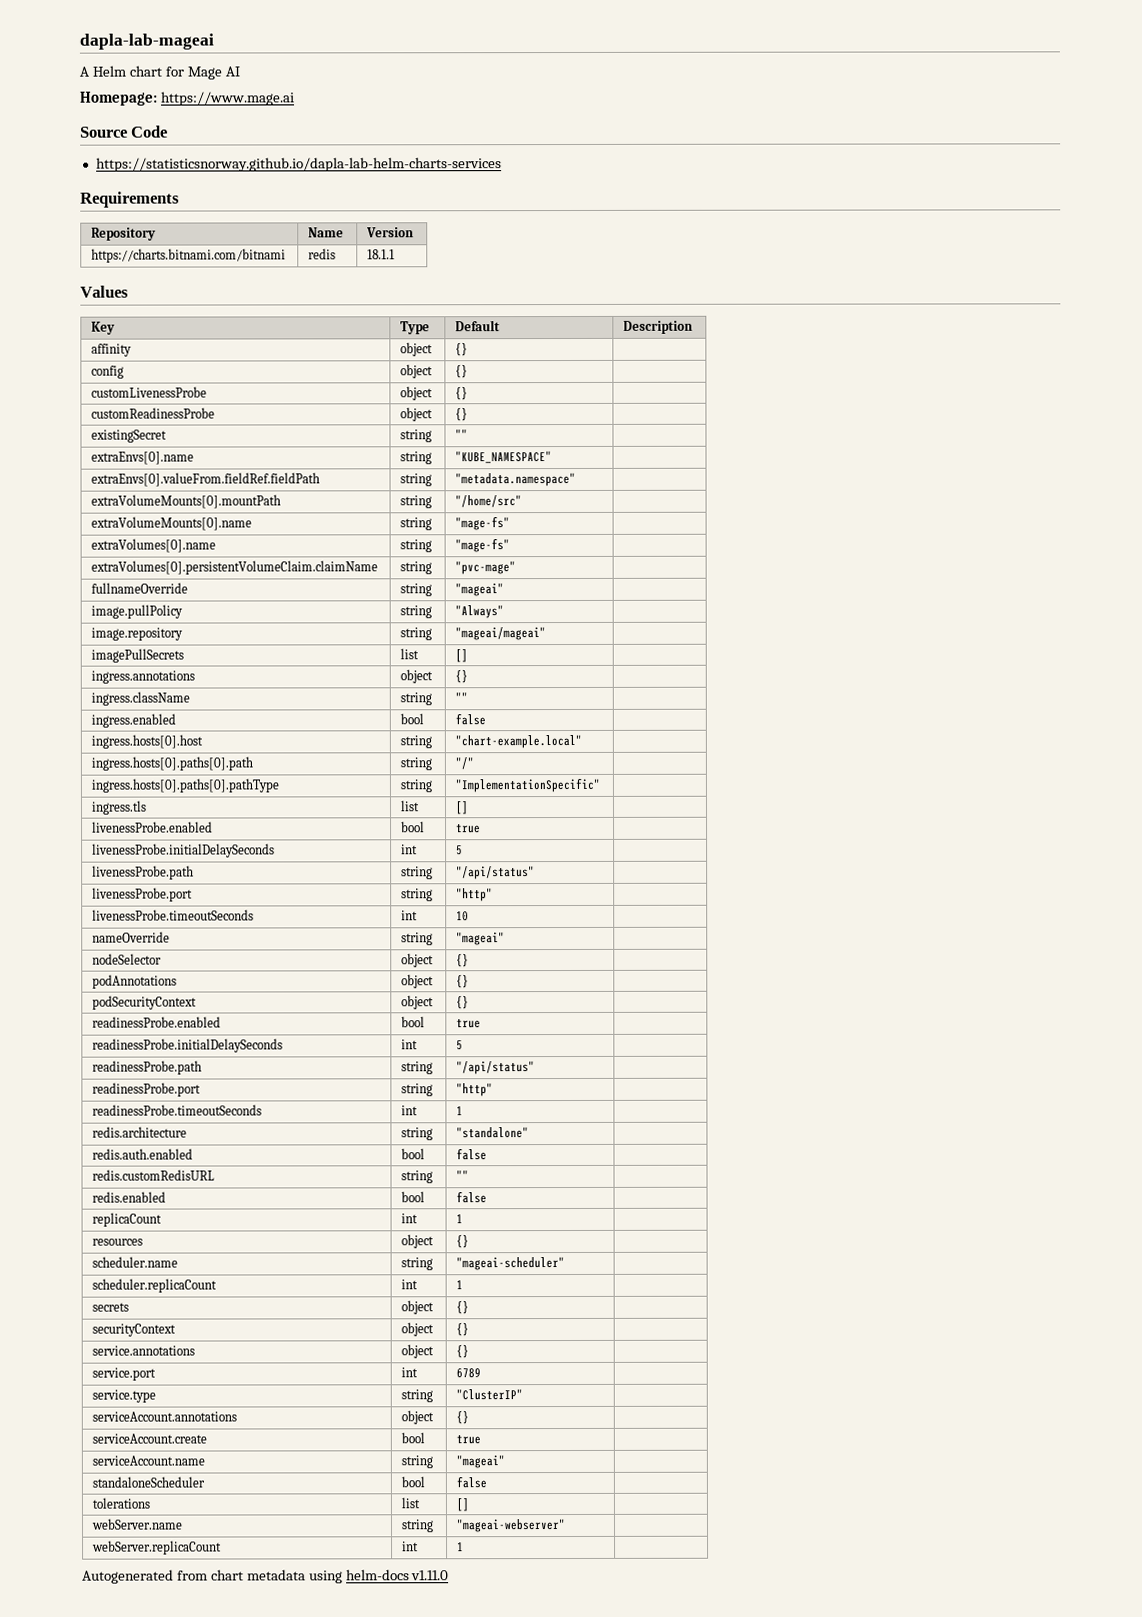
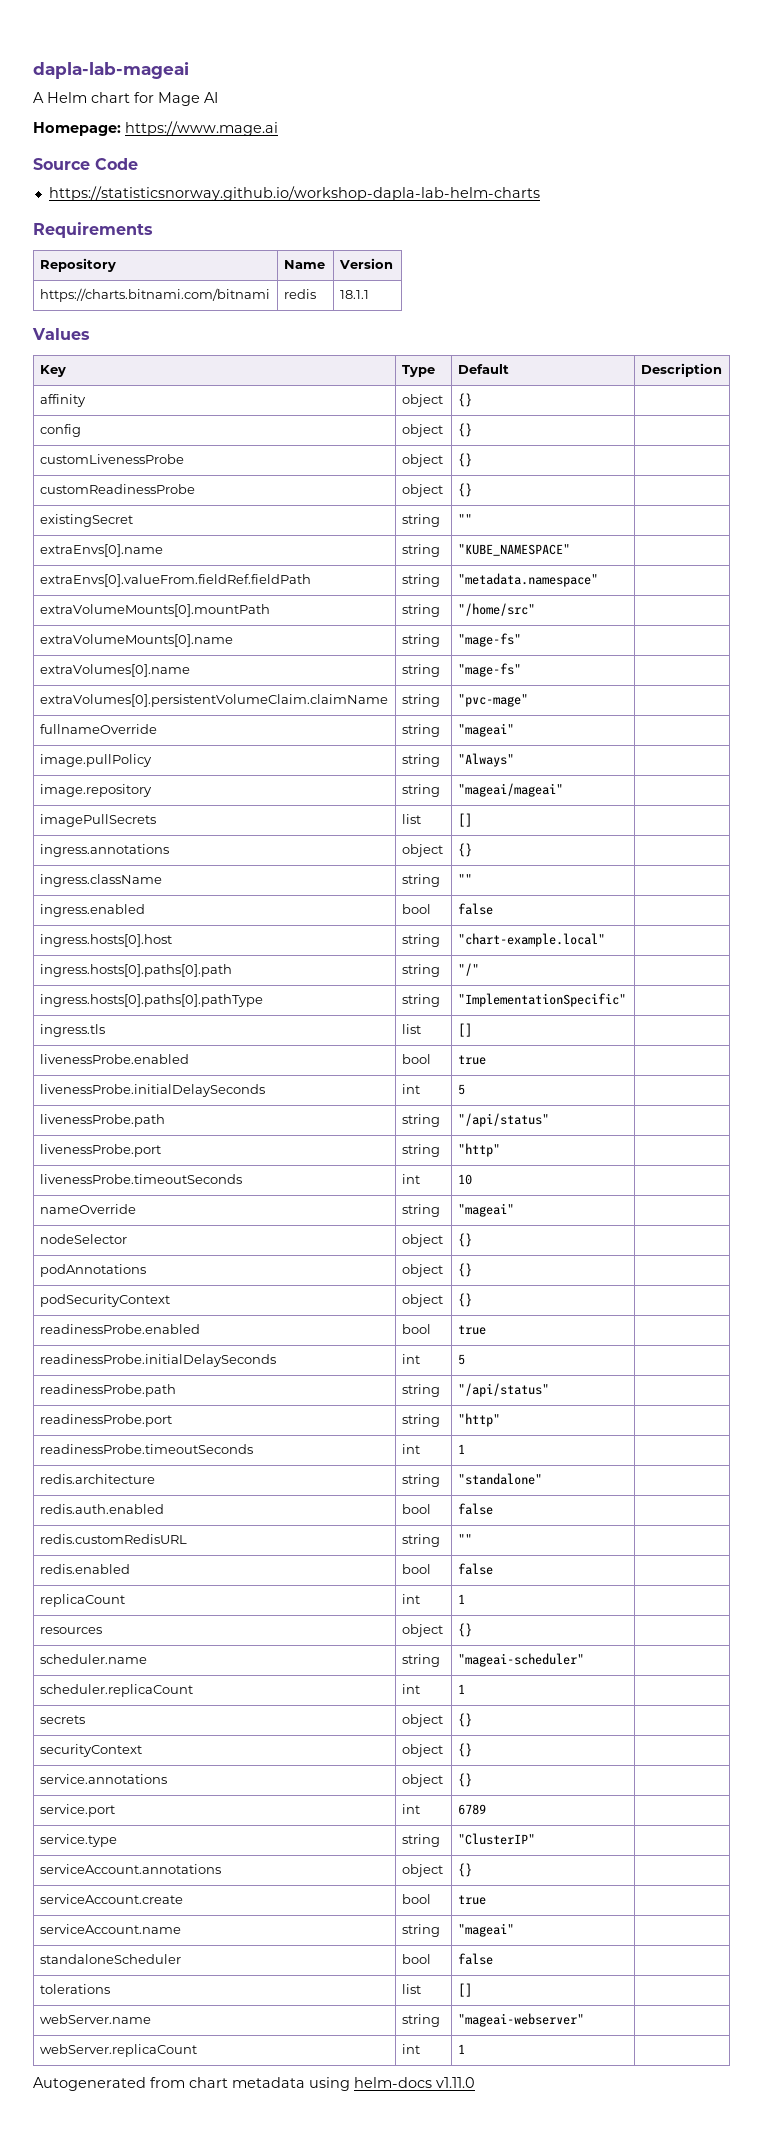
- https://statisticsnorway.github.io/dapla-lab-helm-charts-services
+ https://statisticsnorway.github.io/workshop-dapla-lab-helm-charts

